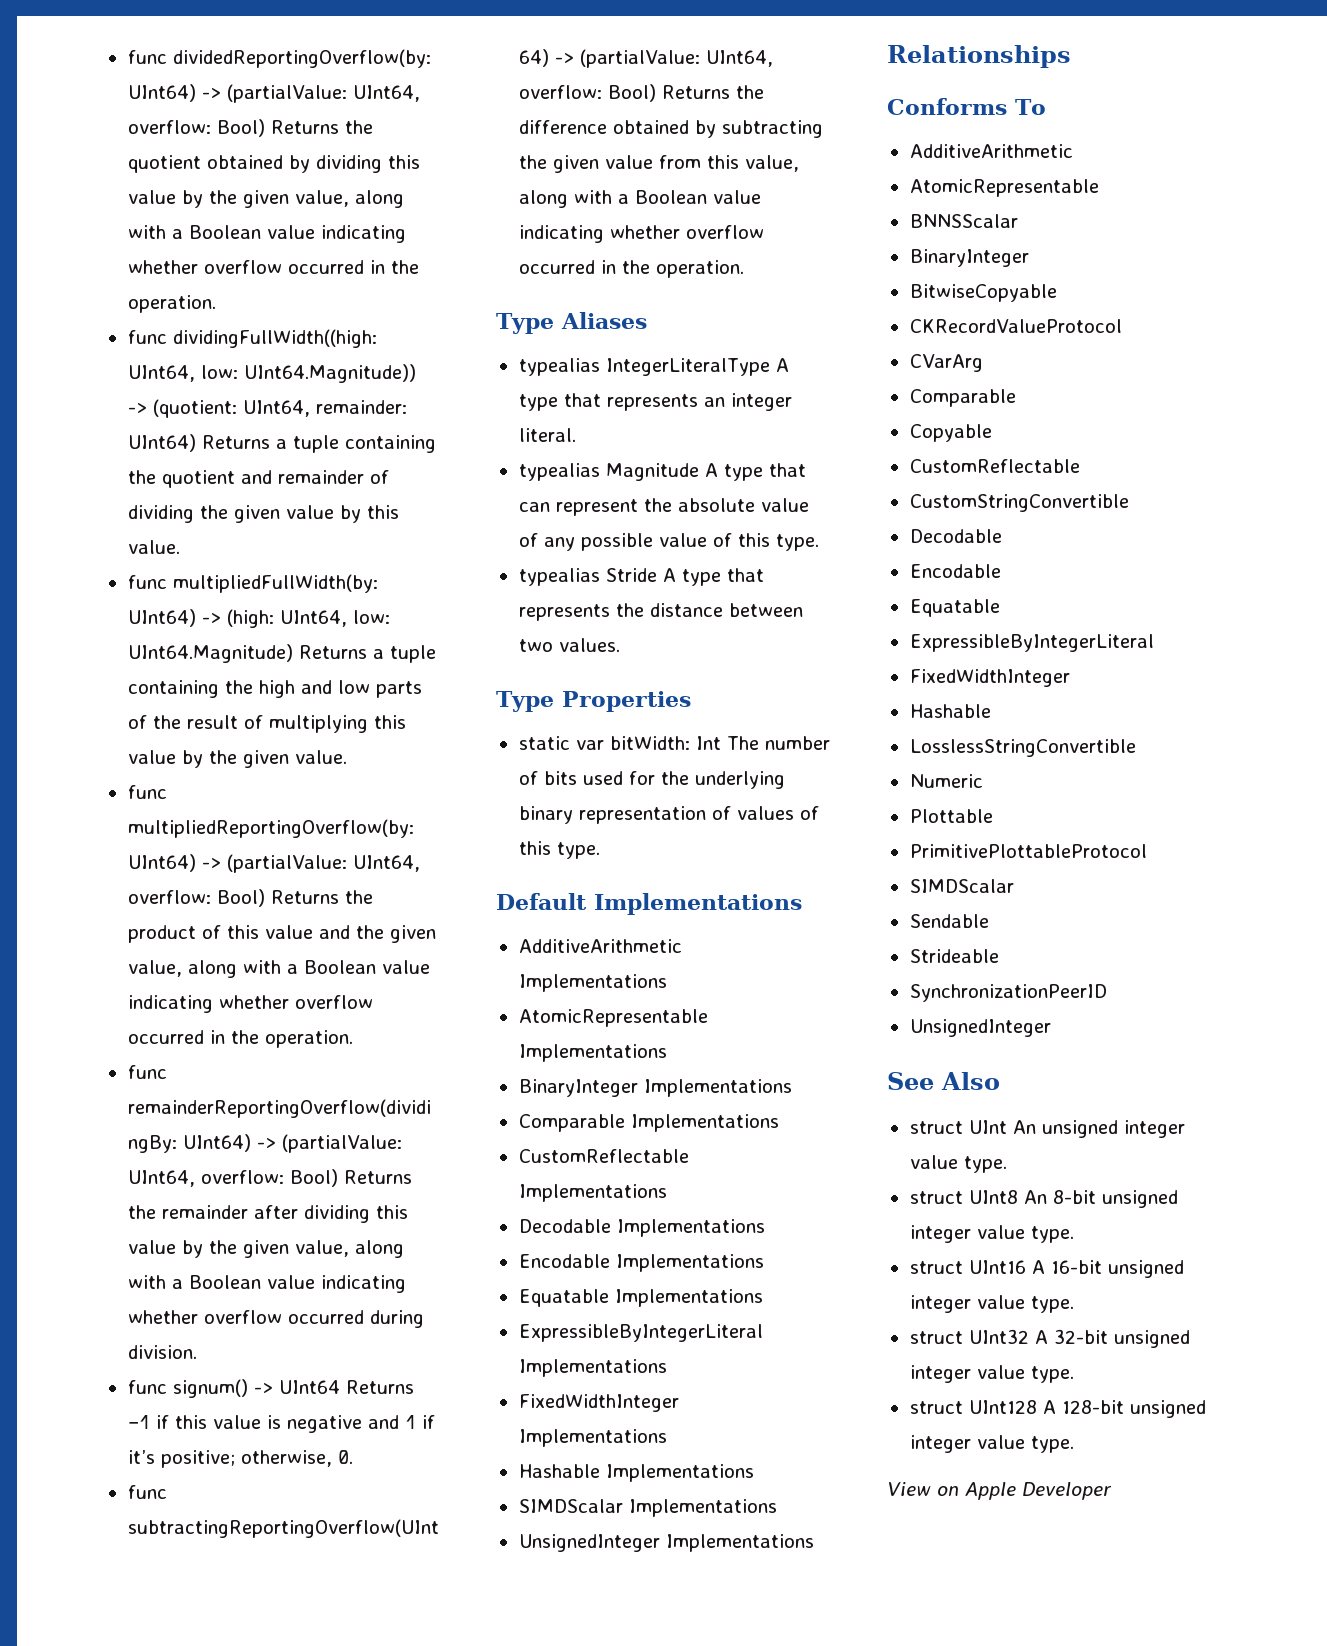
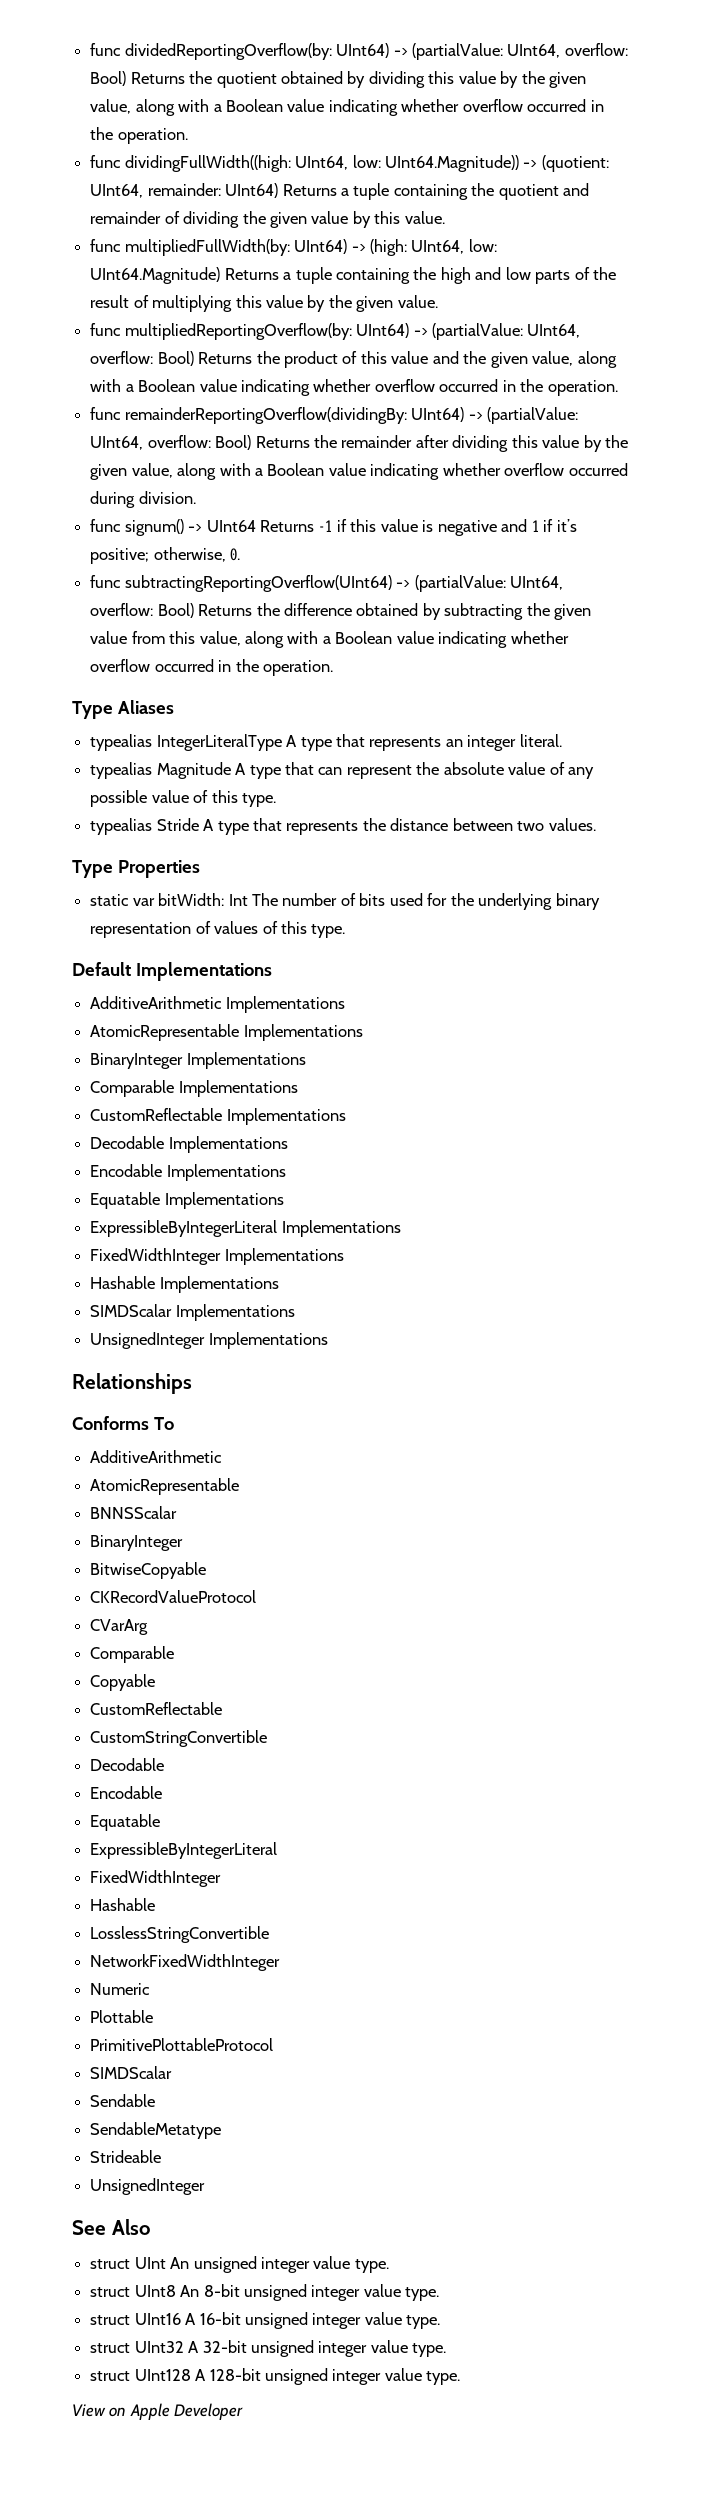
+ NetworkFixedWidthInteger
+ SendableMetatype
- SynchronizationPeerID

